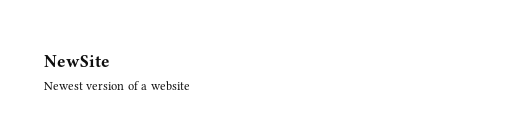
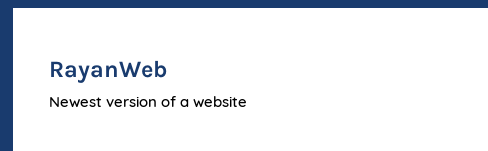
- NewSite
+ RayanWeb

